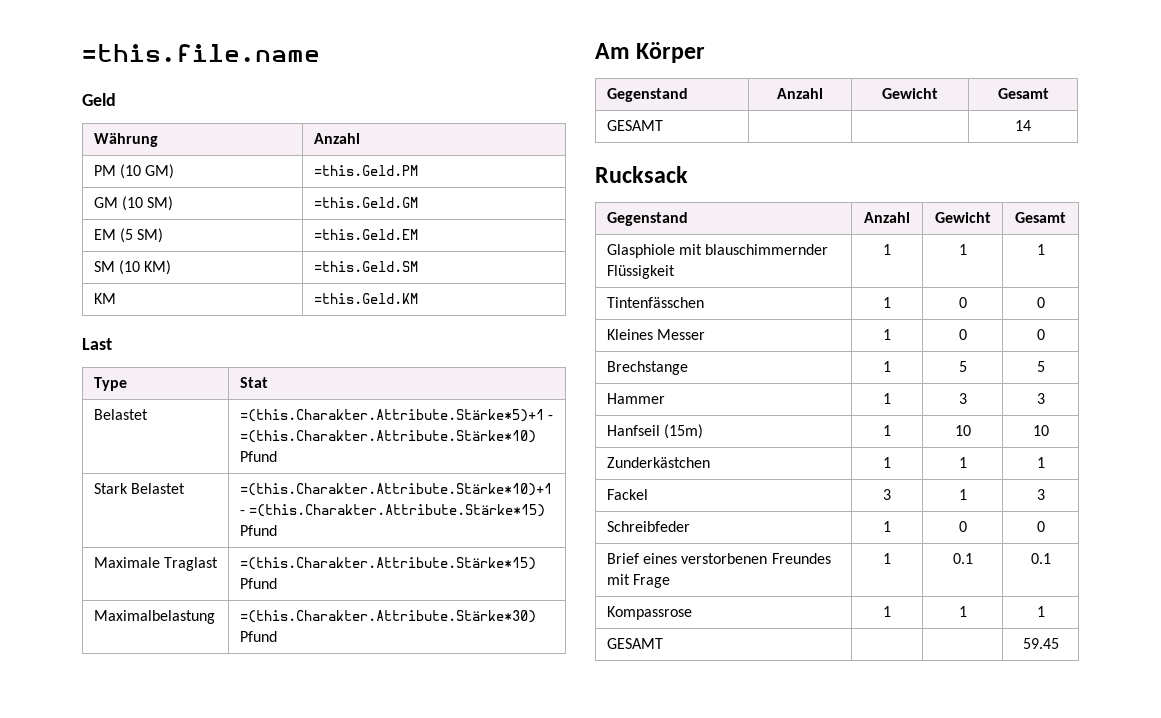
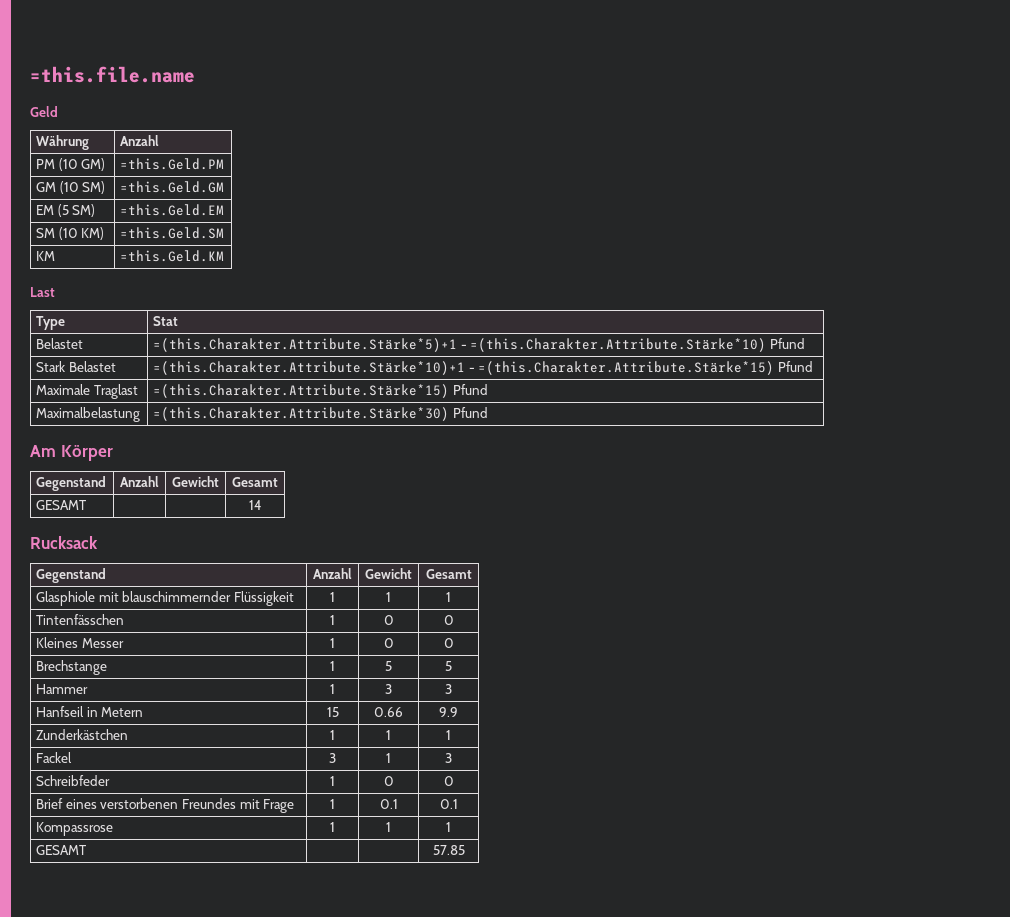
- Hanfseil (15m) | 1 | 10 | 10
+ Hanfseil in Metern | 15 | 0.66 | 9.9
- GESAMT | | | 59.45
+ GESAMT | | | 57.85

